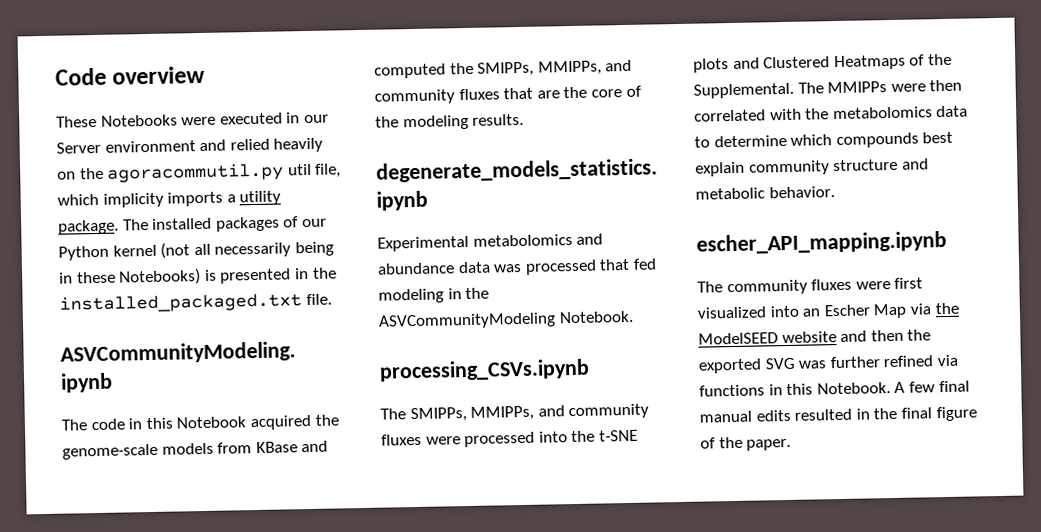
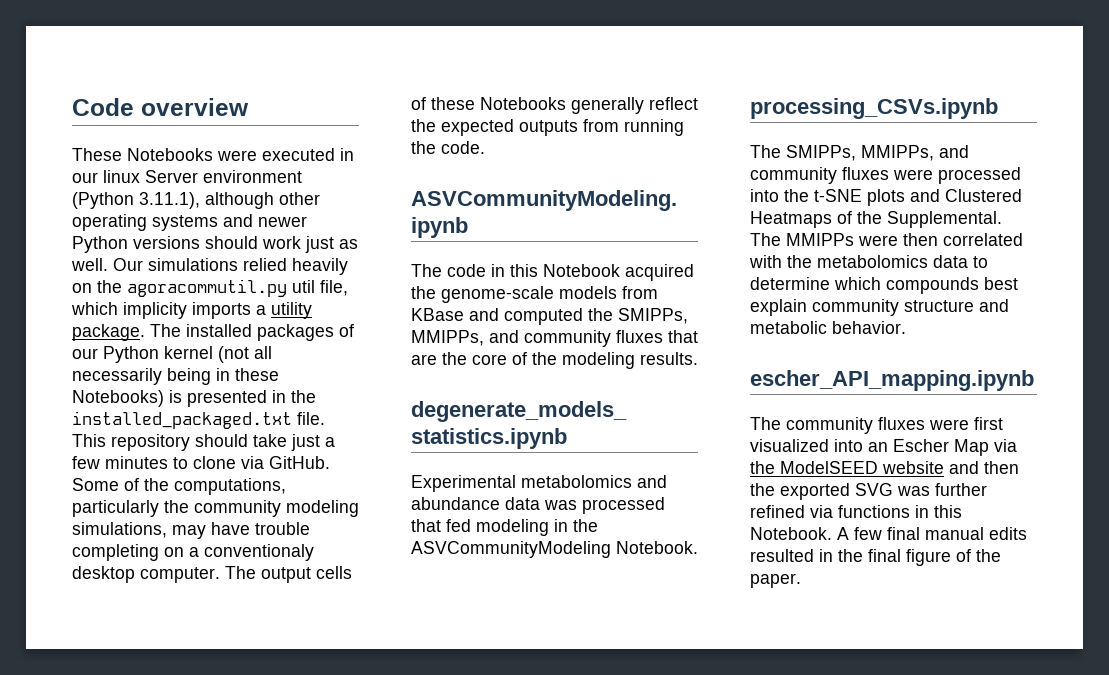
- These Notebooks were executed in our Server environment and relied heavily on the agoracommutil.py util file, which implicity imports a utility package.
+ These Notebooks were executed in our linux Server environment (Python 3.11.1), although other operating systems and newer Python versions should work just as well. Our simulations relied heavily on the agoracommutil.py util file, which implicity imports a utility package.
+ This repository should take just a few minutes to clone via GitHub. Some of the computations, particularly the community modeling simulations, may have trouble completing on a conventionaly desktop computer. The output cells of these Notebooks generally reflect the expected outputs from running the code.

